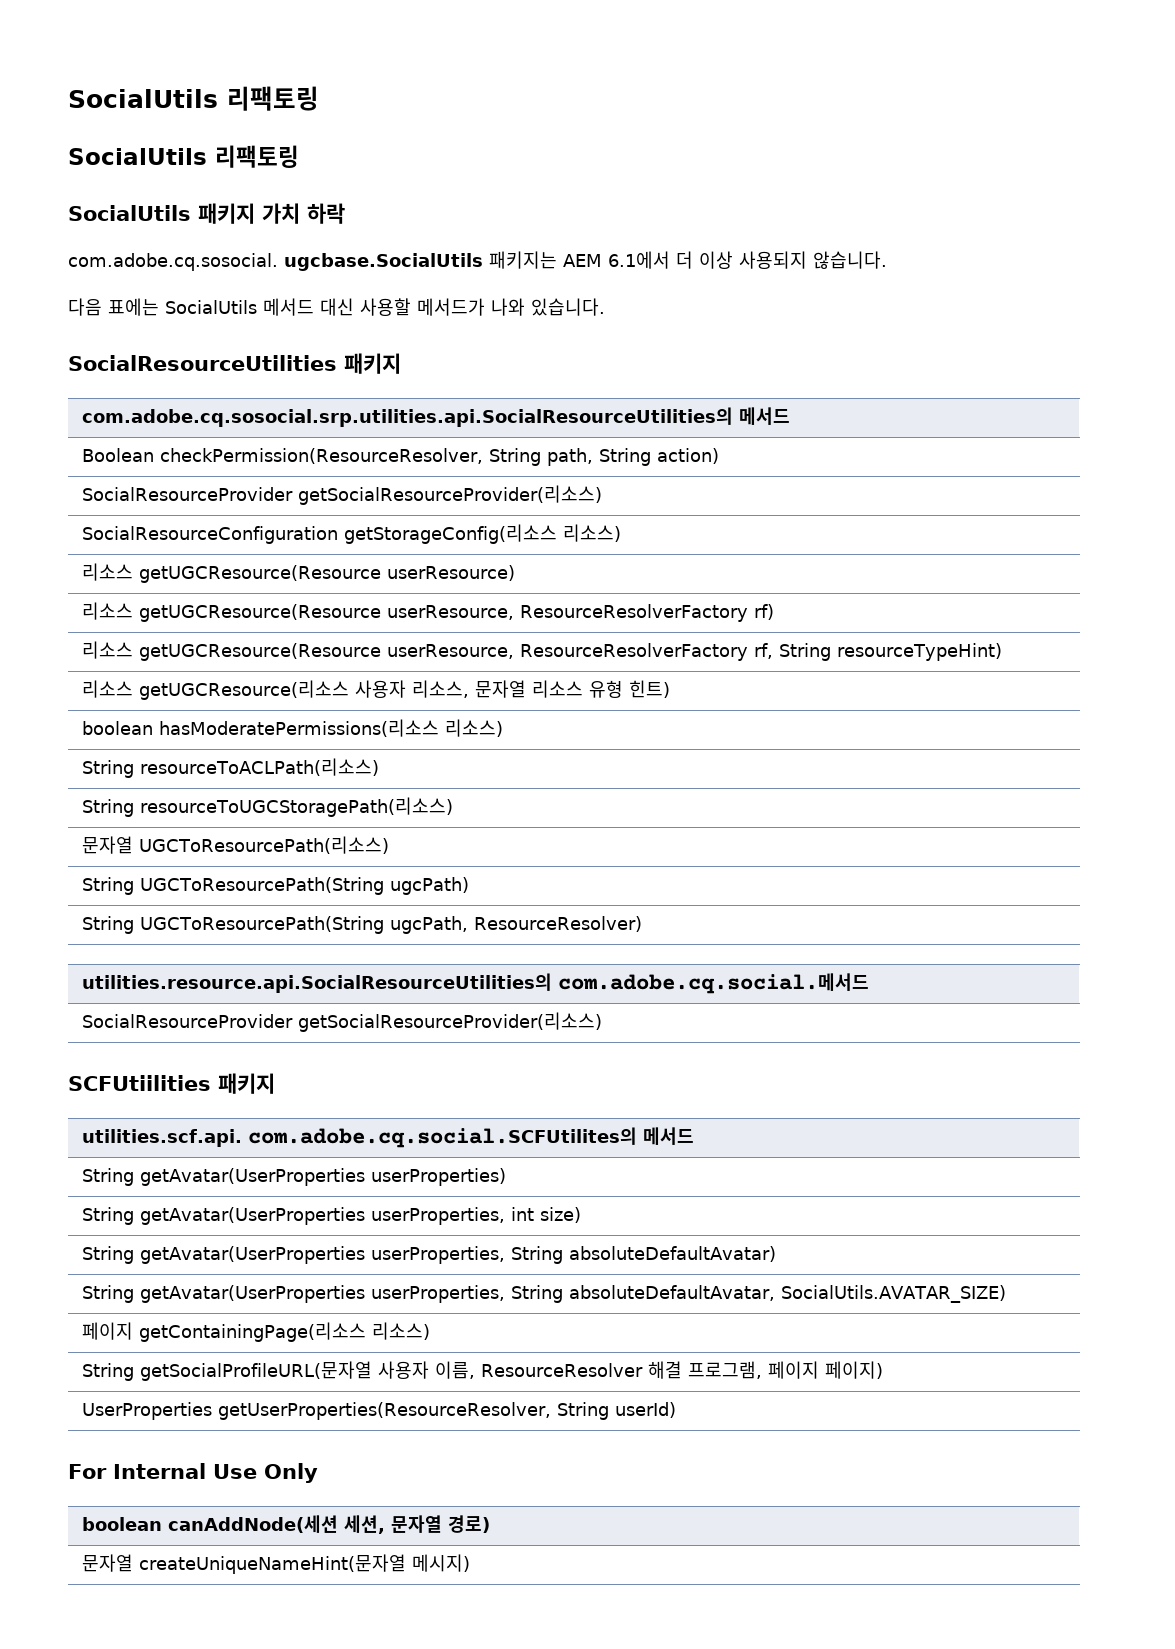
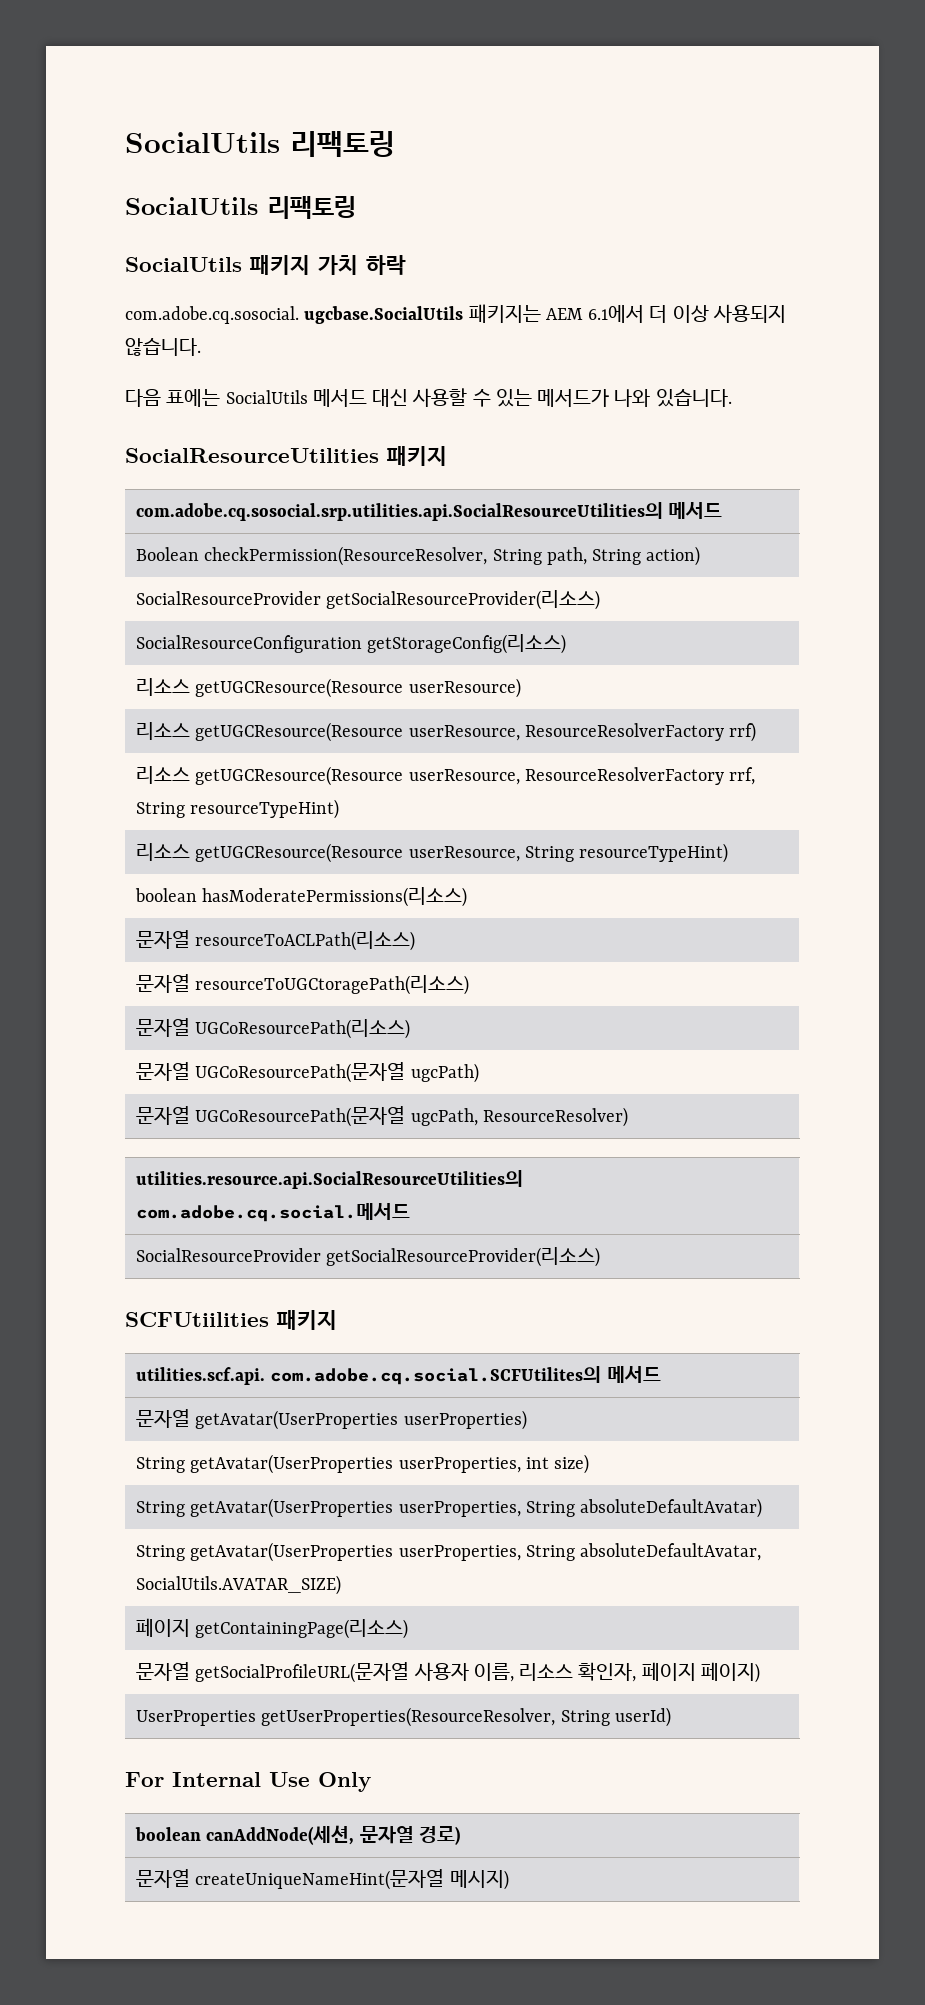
- 다음 표에는 SocialUtils 메서드 대신 사용할 메서드가 나와 있습니다.
+ 다음 표에는 SocialUtils 메서드 대신 사용할 수 있는 메서드가 나와 있습니다.
- SocialResourceConfiguration getStorageConfig(리소스 리소스)
+ SocialResourceConfiguration getStorageConfig(리소스)
- 리소스 getUGCResource(Resource userResource, ResourceResolverFactory rf)
- 리소스 getUGCResource(Resource userResource, ResourceResolverFactory rf, String resourceTypeHint)
+ 리소스 getUGCResource(Resource userResource, ResourceResolverFactory rrf)
+ 리소스 getUGCResource(Resource userResource, ResourceResolverFactory rrf, String resourceTypeHint)
- 리소스 getUGCResource(리소스 사용자 리소스, 문자열 리소스 유형 힌트)
- boolean hasModeratePermissions(리소스 리소스)
- String resourceToACLPath(리소스)
+ 리소스 getUGCResource(Resource userResource, String resourceTypeHint)
+ boolean hasModeratePermissions(리소스)
+ 문자열 resourceToACLPath(리소스)
- String resourceToUGCStoragePath(리소스)
- 문자열 UGCToResourcePath(리소스)
- String UGCToResourcePath(String ugcPath)
+ 문자열 resourceToUGCtoragePath(리소스)
+ 문자열 UGCoResourcePath(리소스)
+ 문자열 UGCoResourcePath(문자열 ugcPath)
- String UGCToResourcePath(String ugcPath, ResourceResolver)
+ 문자열 UGCoResourcePath(문자열 ugcPath, ResourceResolver)
- String getAvatar(UserProperties userProperties)
+ 문자열 getAvatar(UserProperties userProperties)
- 페이지 getContainingPage(리소스 리소스)
- String getSocialProfileURL(문자열 사용자 이름, ResourceResolver 해결 프로그램, 페이지 페이지)
+ 페이지 getContainingPage(리소스)
+ 문자열 getSocialProfileURL(문자열 사용자 이름, 리소스 확인자, 페이지 페이지)
- boolean canAddNode(세션 세션, 문자열 경로)
+ boolean canAddNode(세션, 문자열 경로)

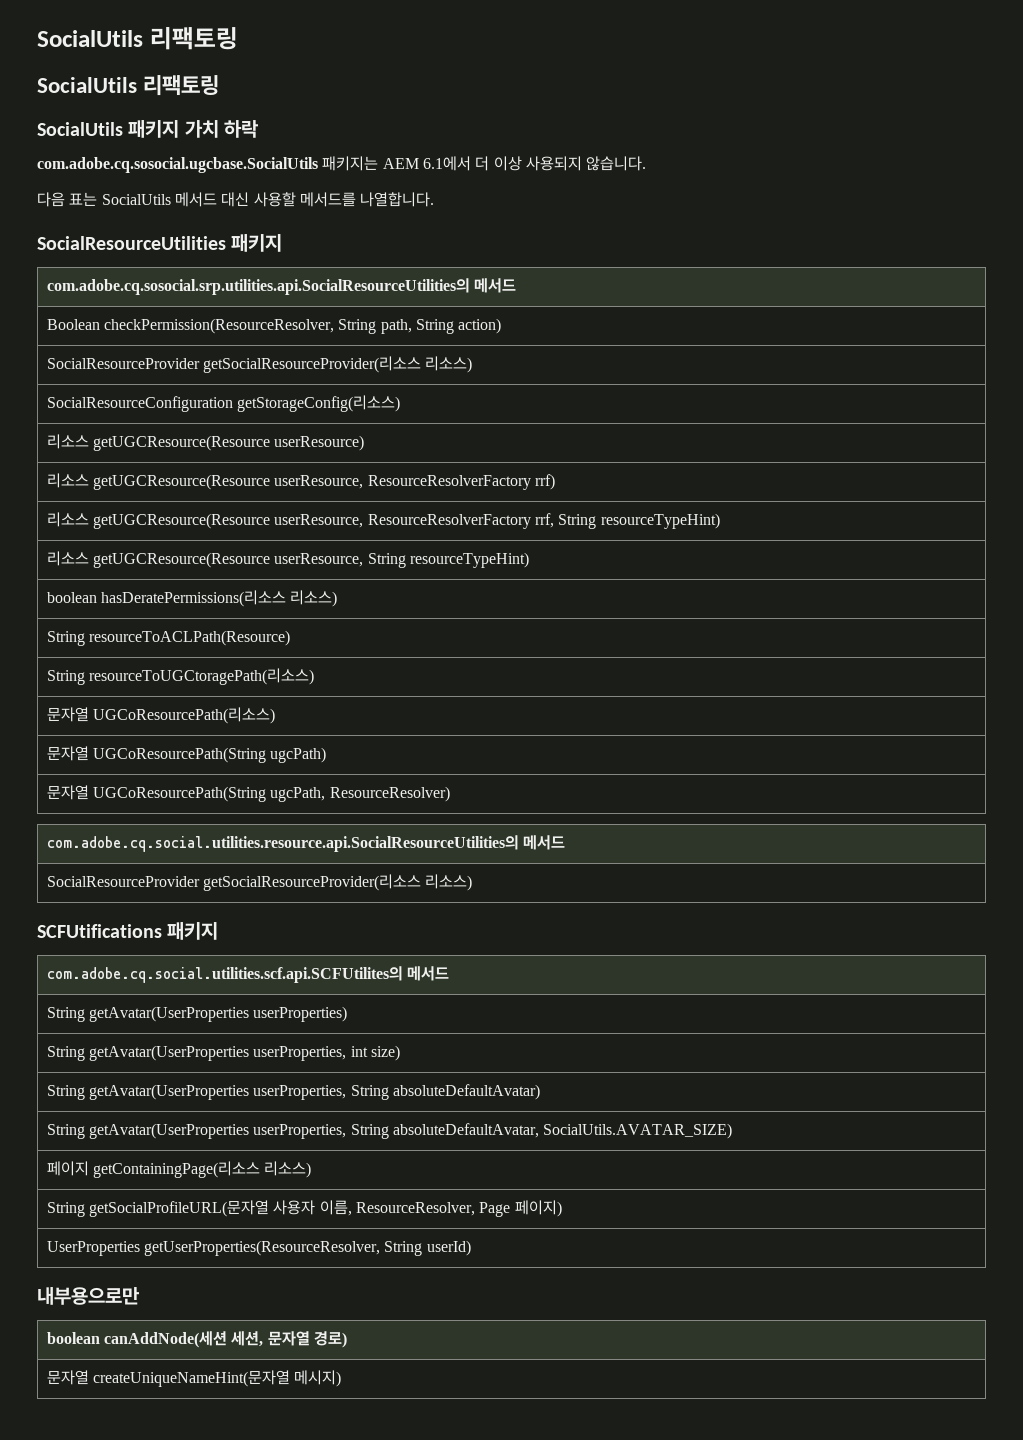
- com.adobe.cq.sosocial. ugcbase.SocialUtils 패키지는 AEM 6.1에서 더 이상 사용되지 않습니다.
+ com.adobe.cq.sosocial.ugcbase.SocialUtils 패키지는 AEM 6.1에서 더 이상 사용되지 않습니다.
- 다음 표에는 SocialUtils 메서드 대신 사용할 수 있는 메서드가 나와 있습니다.
+ 다음 표는 SocialUtils 메서드 대신 사용할 메서드를 나열합니다.
  Boolean checkPermission(ResourceResolver, String path, String action)
- SocialResourceProvider getSocialResourceProvider(리소스)
+ SocialResourceProvider getSocialResourceProvider(리소스 리소스)
- boolean hasModeratePermissions(리소스)
- 문자열 resourceToACLPath(리소스)
- 문자열 resourceToUGCtoragePath(리소스)
+ boolean hasDeratePermissions(리소스 리소스)
+ String resourceToACLPath(Resource)
+ String resourceToUGCtoragePath(리소스)
- 문자열 UGCoResourcePath(문자열 ugcPath)
+ 문자열 UGCoResourcePath(String ugcPath)
- 문자열 UGCoResourcePath(문자열 ugcPath, ResourceResolver)
+ 문자열 UGCoResourcePath(String ugcPath, ResourceResolver)
- utilities.resource.api.SocialResourceUtilities의 com.adobe.cq.social.메서드
- SocialResourceProvider getSocialResourceProvider(리소스)
- SCFUtiilities 패키지
- utilities.scf.api. com.adobe.cq.social.SCFUtilites의 메서드
- 문자열 getAvatar(UserProperties userProperties)
+ com.adobe.cq.social.utilities.resource.api.SocialResourceUtilities의 메서드
+ SocialResourceProvider getSocialResourceProvider(리소스 리소스)
+ SCFUtifications 패키지
+ com.adobe.cq.social.utilities.scf.api.SCFUtilites의 메서드
+ String getAvatar(UserProperties userProperties)
- 페이지 getContainingPage(리소스)
- 문자열 getSocialProfileURL(문자열 사용자 이름, 리소스 확인자, 페이지 페이지)
+ 페이지 getContainingPage(리소스 리소스)
+ String getSocialProfileURL(문자열 사용자 이름, ResourceResolver, Page 페이지)
- For Internal Use Only
- boolean canAddNode(세션, 문자열 경로)
+ 내부용으로만
+ boolean canAddNode(세션 세션, 문자열 경로)

